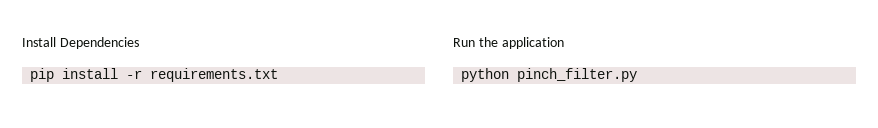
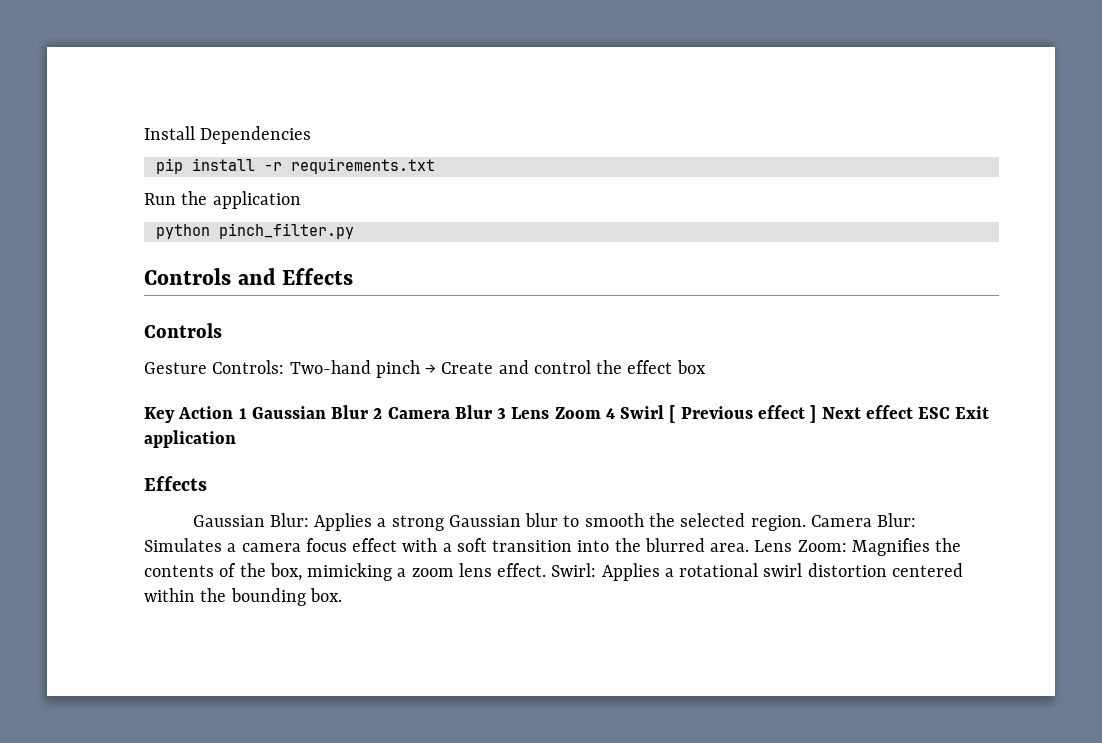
+ Controls and Effects
+ Controls
+ Gesture Controls: Two-hand pinch → Create and control the effect box
+ Key Action 1 Gaussian Blur 2 Camera Blur 3 Lens Zoom 4 Swirl [ Previous effect ] Next effect ESC Exit application
+ Effects
+ Gaussian Blur: Applies a strong Gaussian blur to smooth the selected region. Camera Blur: Simulates a camera focus effect with a soft transition into the blurred area. Lens Zoom: Magnifies the contents of the box, mimicking a zoom lens effect. Swirl: Applies a rotational swirl distortion centered within the bounding box.

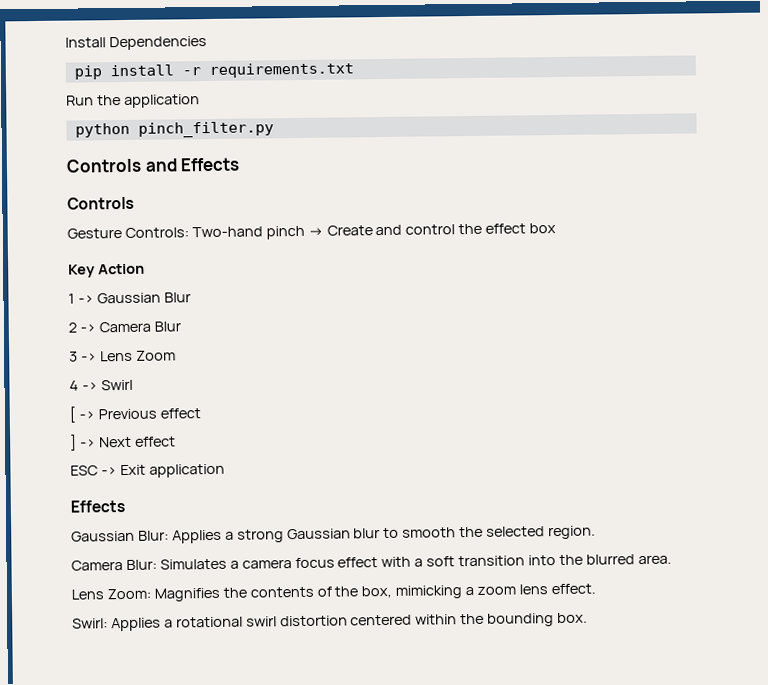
- Key Action 1 Gaussian Blur 2 Camera Blur 3 Lens Zoom 4 Swirl [ Previous effect ] Next effect ESC Exit application
+ Key Action
+ 1 -> Gaussian Blur
+ 2 -> Camera Blur
+ 3 -> Lens Zoom
+ 4 -> Swirl
+ [ -> Previous effect
+ ] -> Next effect
+ ESC -> Exit application
- Gaussian Blur: Applies a strong Gaussian blur to smooth the selected region. Camera Blur: Simulates a camera focus effect with a soft transition into the blurred area. Lens Zoom: Magnifies the contents of the box, mimicking a zoom lens effect. Swirl: Applies a rotational swirl distortion centered within the bounding box.
+ Gaussian Blur: Applies a strong Gaussian blur to smooth the selected region.
+ Camera Blur: Simulates a camera focus effect with a soft transition into the blurred area.
+ Lens Zoom: Magnifies the contents of the box, mimicking a zoom lens effect.
+ Swirl: Applies a rotational swirl distortion centered within the bounding box.

